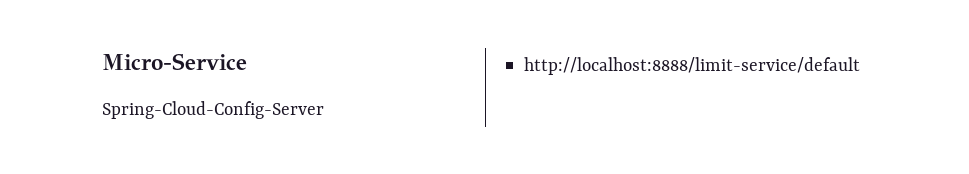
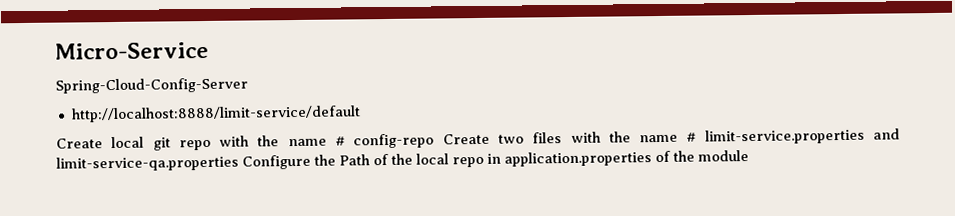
+ Create local git repo with the name # config-repo Create two files with the name # limit-service.properties and limit-service-qa.properties Configure the Path of the local repo in application.properties of the module

